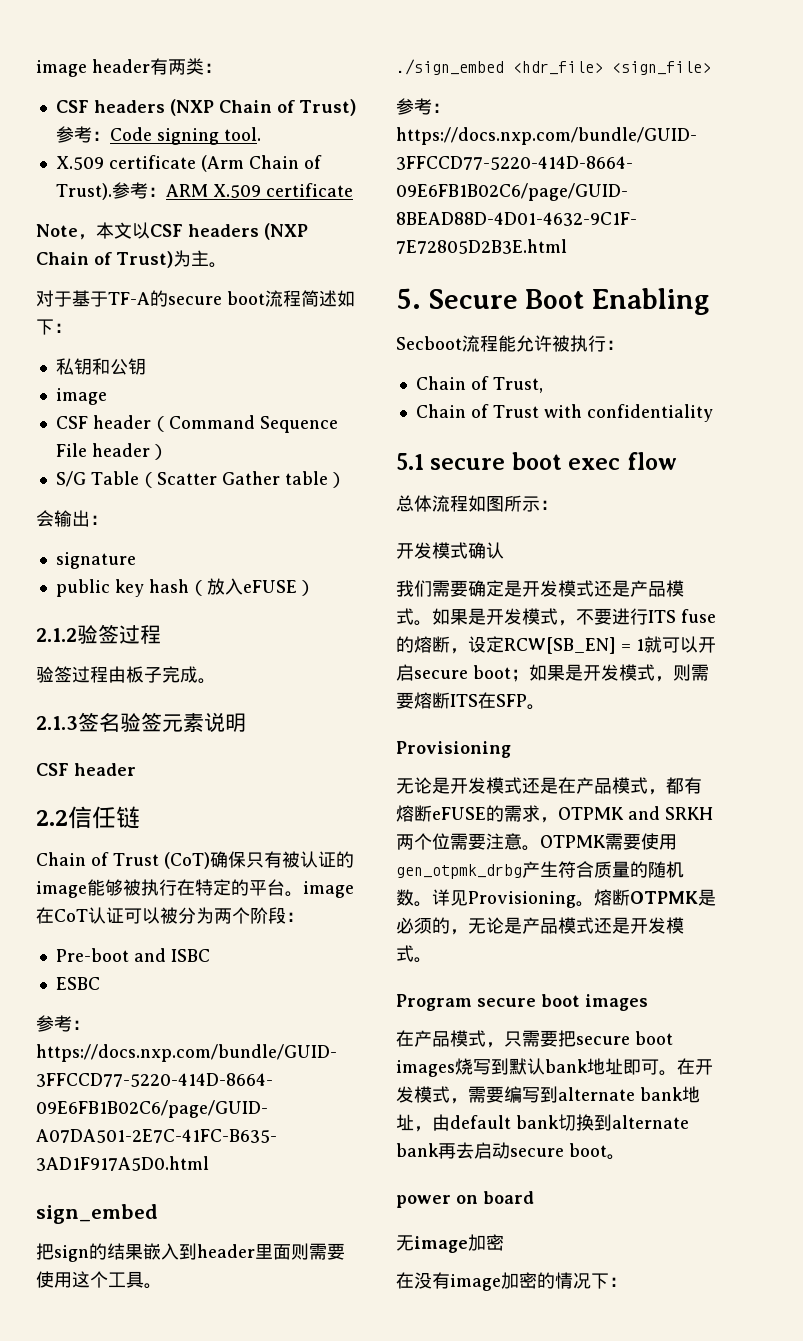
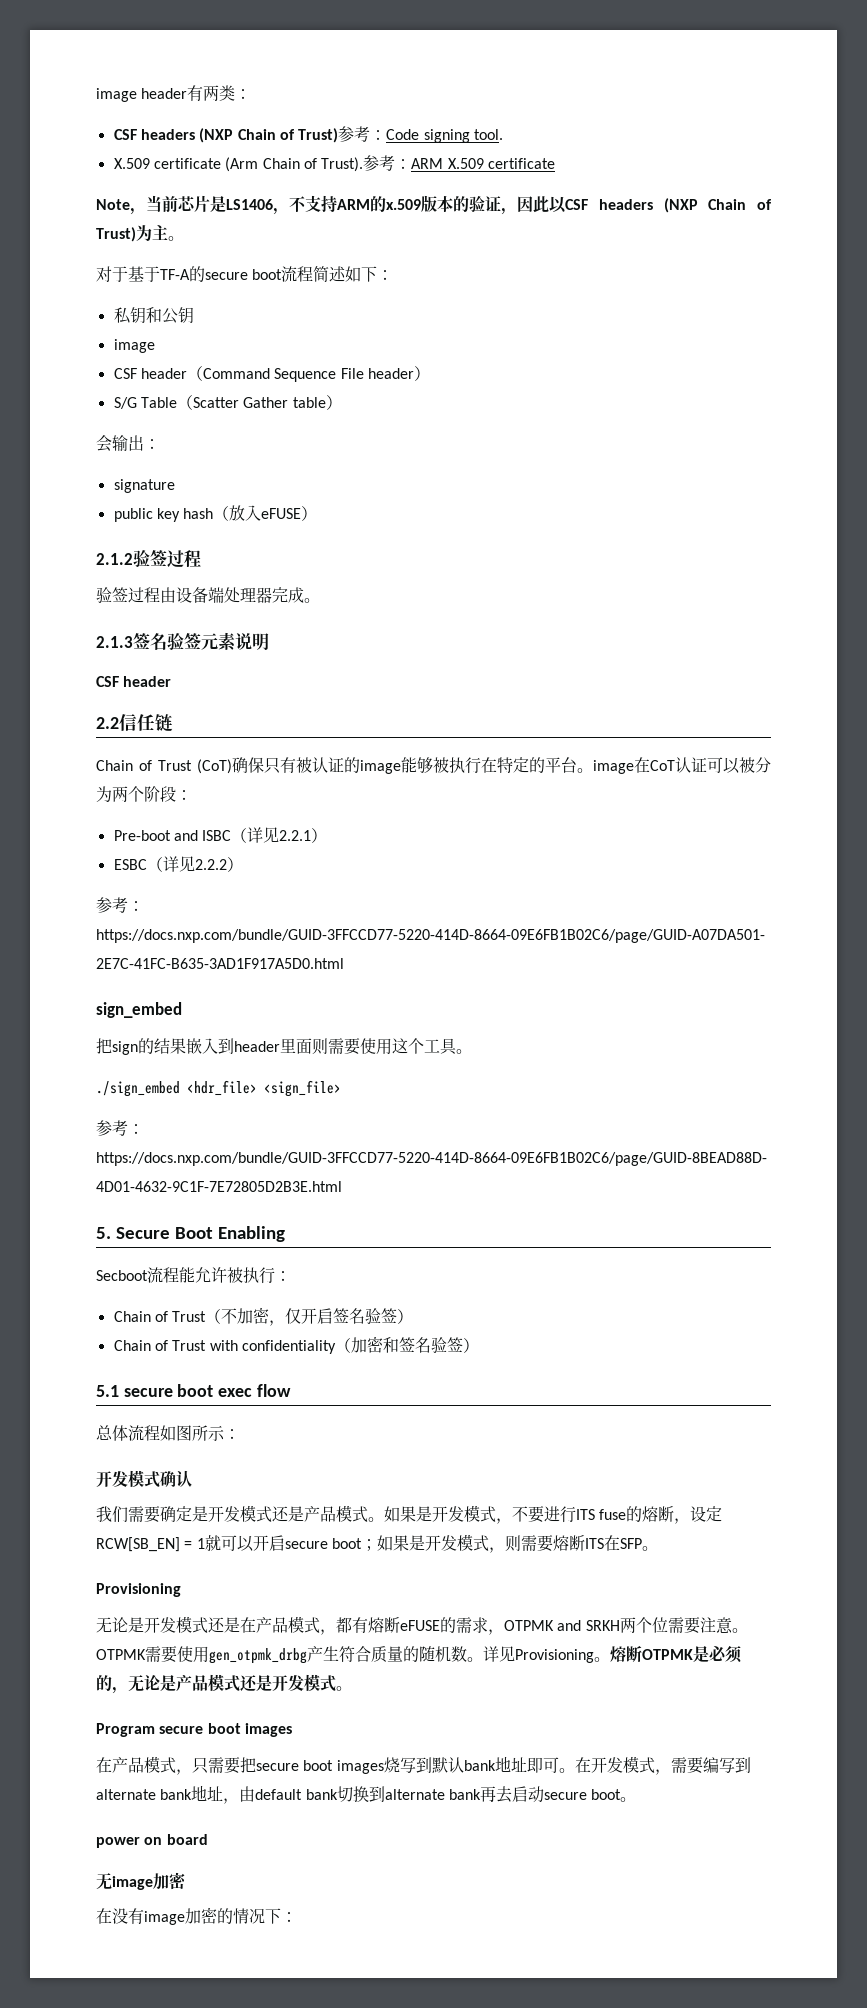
- Note，本文以CSF headers (NXP Chain of Trust)为主。
+ Note，当前芯片是LS1406，不支持ARM的x.509版本的验证，因此以CSF headers (NXP Chain of Trust)为主。
- 验签过程由板子完成。
+ 验签过程由设备端处理器完成。
- Pre-boot and ISBC
- ESBC
+ Pre-boot and ISBC（详见2.2.1）
+ ESBC（详见2.2.2）
- Chain of Trust,
+ Chain of Trust（不加密，仅开启签名验签）
- Chain of Trust with confidentiality
+ Chain of Trust with confidentiality（加密和签名验签）

